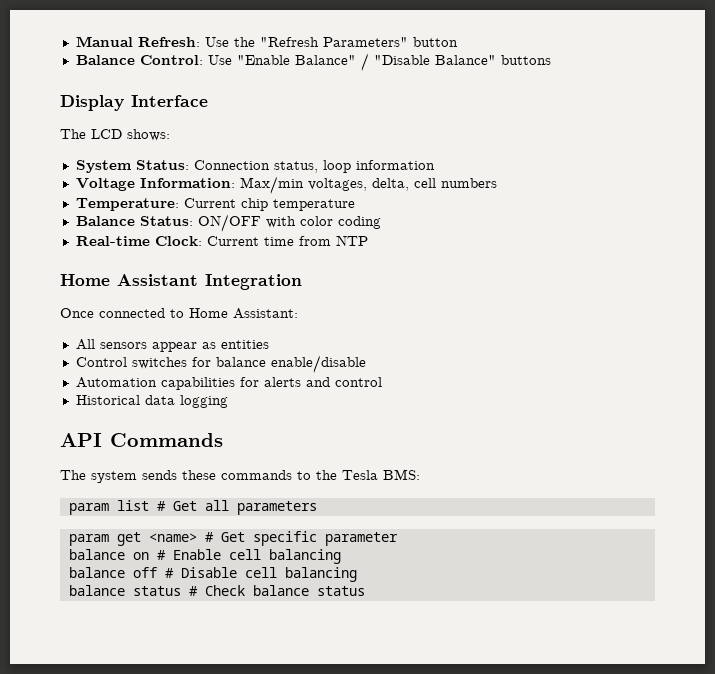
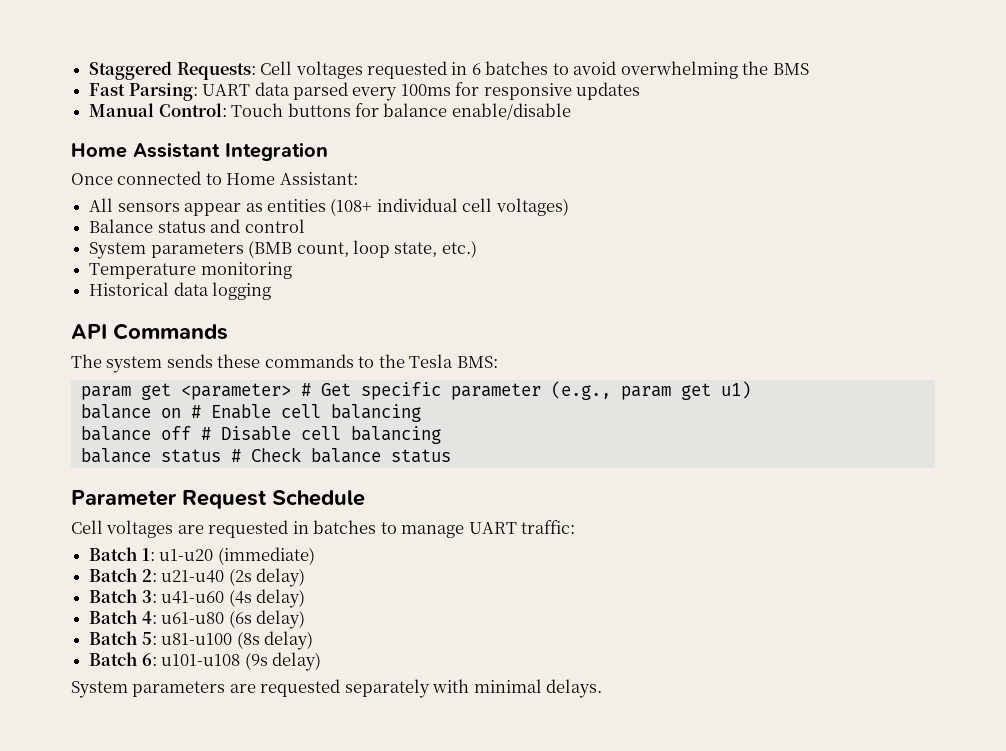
- Manual Refresh: Use the "Refresh Parameters" button
- Balance Control: Use "Enable Balance" / "Disable Balance" buttons
- Display Interface
- The LCD shows:
- System Status: Connection status, loop information
- Voltage Information: Max/min voltages, delta, cell numbers
- Temperature: Current chip temperature
- Balance Status: ON/OFF with color coding
- Real-time Clock: Current time from NTP
+ Staggered Requests: Cell voltages requested in 6 batches to avoid overwhelming the BMS
+ Fast Parsing: UART data parsed every 100ms for responsive updates
+ Manual Control: Touch buttons for balance enable/disable
- All sensors appear as entities
- Control switches for balance enable/disable
- Automation capabilities for alerts and control
+ All sensors appear as entities (108+ individual cell voltages)
+ Balance status and control
+ System parameters (BMB count, loop state, etc.)
+ Temperature monitoring
- param list # Get all parameters
- param get <name> # Get specific parameter
+ param get <parameter> # Get specific parameter (e.g., param get u1)
+ Parameter Request Schedule
+ Cell voltages are requested in batches to manage UART traffic:
+ Batch 1: u1-u20 (immediate)
+ Batch 2: u21-u40 (2s delay)
+ Batch 3: u41-u60 (4s delay)
+ Batch 4: u61-u80 (6s delay)
+ Batch 5: u81-u100 (8s delay)
+ Batch 6: u101-u108 (9s delay)
+ System parameters are requested separately with minimal delays.

